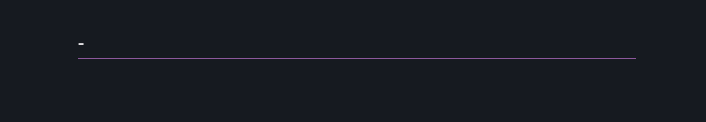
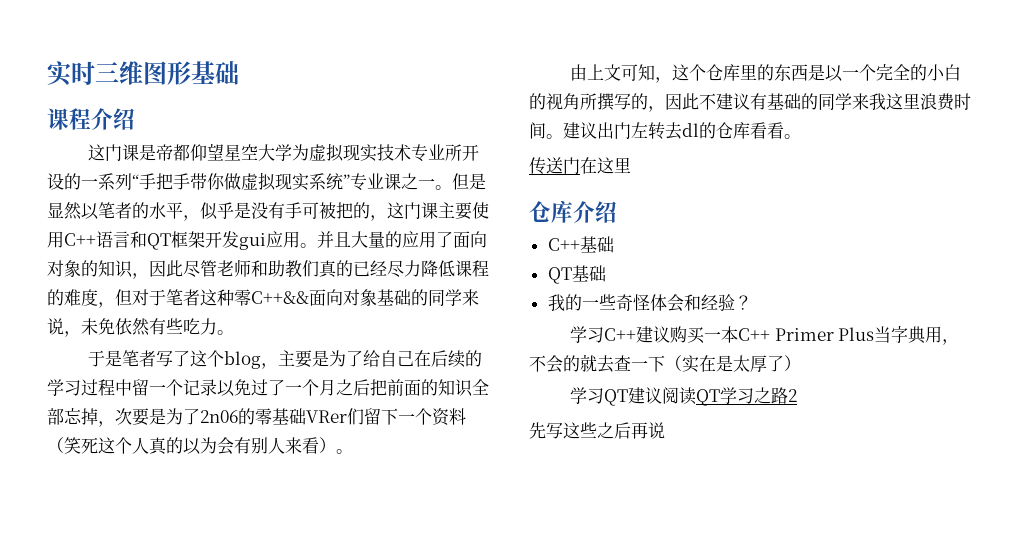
- -
+ 实时三维图形基础
+ 课程介绍
+ 这门课是帝都仰望星空大学为虚拟现实技术专业所开设的一系列“手把手带你做虚拟现实系统”专业课之一。但是显然以笔者的水平，似乎是没有手可被把的，这门课主要使用C++语言和QT框架开发gui应用。并且大量的应用了面向对象的知识，因此尽管老师和助教们真的已经尽力降低课程的难度，但对于笔者这种零C++&&面向对象基础的同学来说，未免依然有些吃力。
+ 于是笔者写了这个blog，主要是为了给自己在后续的学习过程中留一个记录以免过了一个月之后把前面的知识全部忘掉，次要是为了2n06的零基础VRer们留下一个资料（笑死这个人真的以为会有别人来看）。
+ 由上文可知，这个仓库里的东西是以一个完全的小白的视角所撰写的，因此不建议有基础的同学来我这里浪费时间。建议出门左转去dl的仓库看看。
+ 传送门在这里
+ 仓库介绍
+ C++基础
+ QT基础
+ 我的一些奇怪体会和经验？
+ 学习C++建议购买一本C++ Primer Plus当字典用，不会的就去查一下（实在是太厚了）
+ 学习QT建议阅读QT学习之路2
+ 先写这些之后再说

